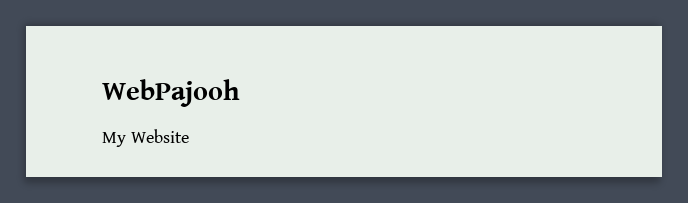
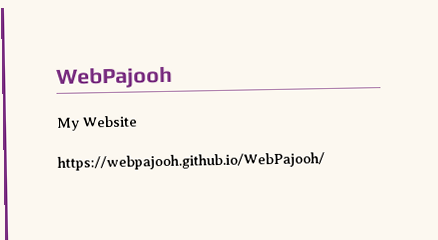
+ https://webpajooh.github.io/WebPajooh/

